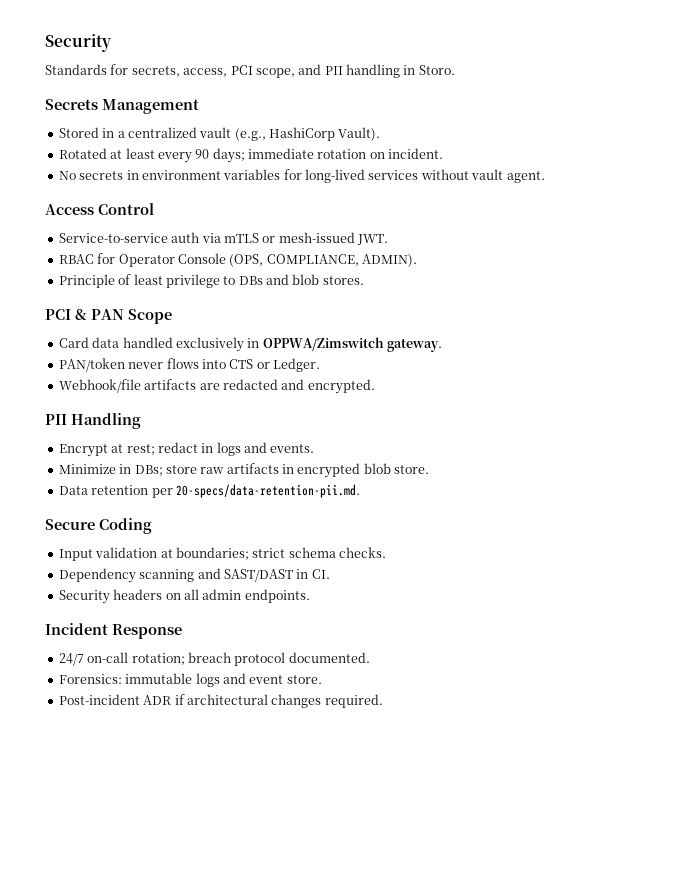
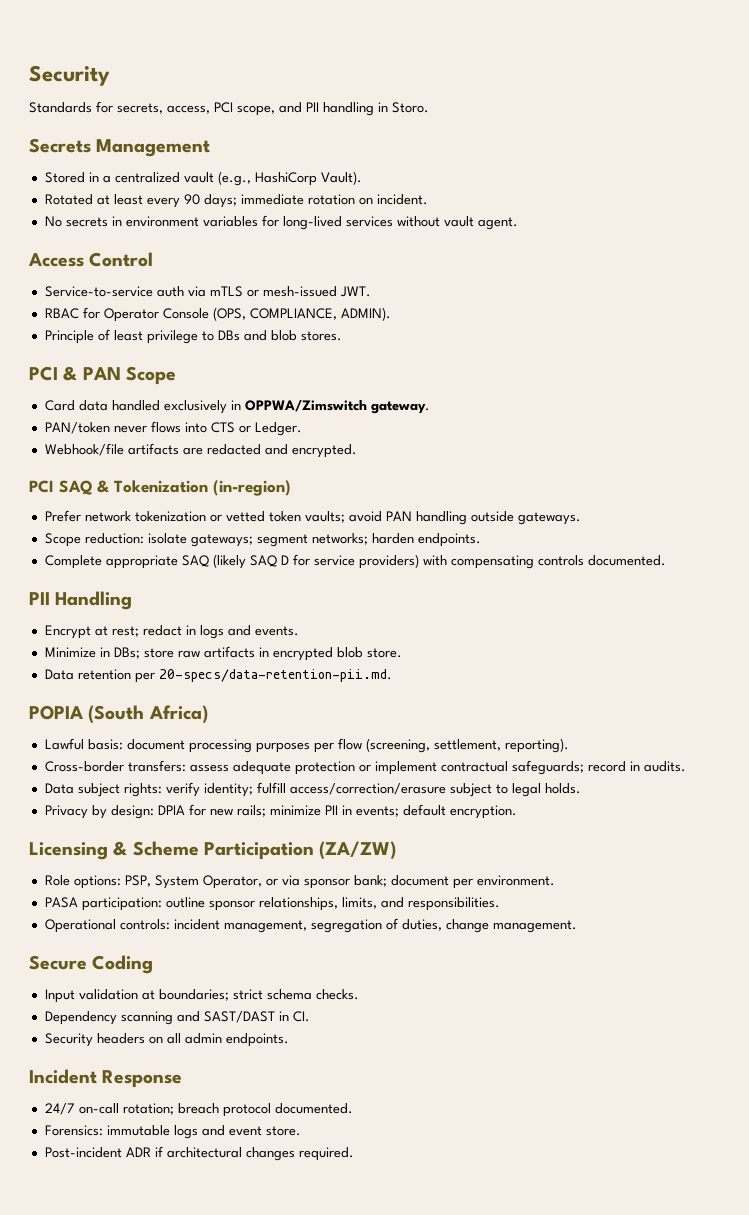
+ PCI SAQ & Tokenization (in-region)
+ Prefer network tokenization or vetted token vaults; avoid PAN handling outside gateways.
+ Scope reduction: isolate gateways; segment networks; harden endpoints.
+ Complete appropriate SAQ (likely SAQ D for service providers) with compensating controls documented.
+ POPIA (South Africa)
+ Lawful basis: document processing purposes per flow (screening, settlement, reporting).
+ Cross-border transfers: assess adequate protection or implement contractual safeguards; record in audits.
+ Data subject rights: verify identity; fulfill access/correction/erasure subject to legal holds.
+ Privacy by design: DPIA for new rails; minimize PII in events; default encryption.
+ Licensing & Scheme Participation (ZA/ZW)
+ Role options: PSP, System Operator, or via sponsor bank; document per environment.
+ PASA participation: outline sponsor relationships, limits, and responsibilities.
+ Operational controls: incident management, segregation of duties, change management.

